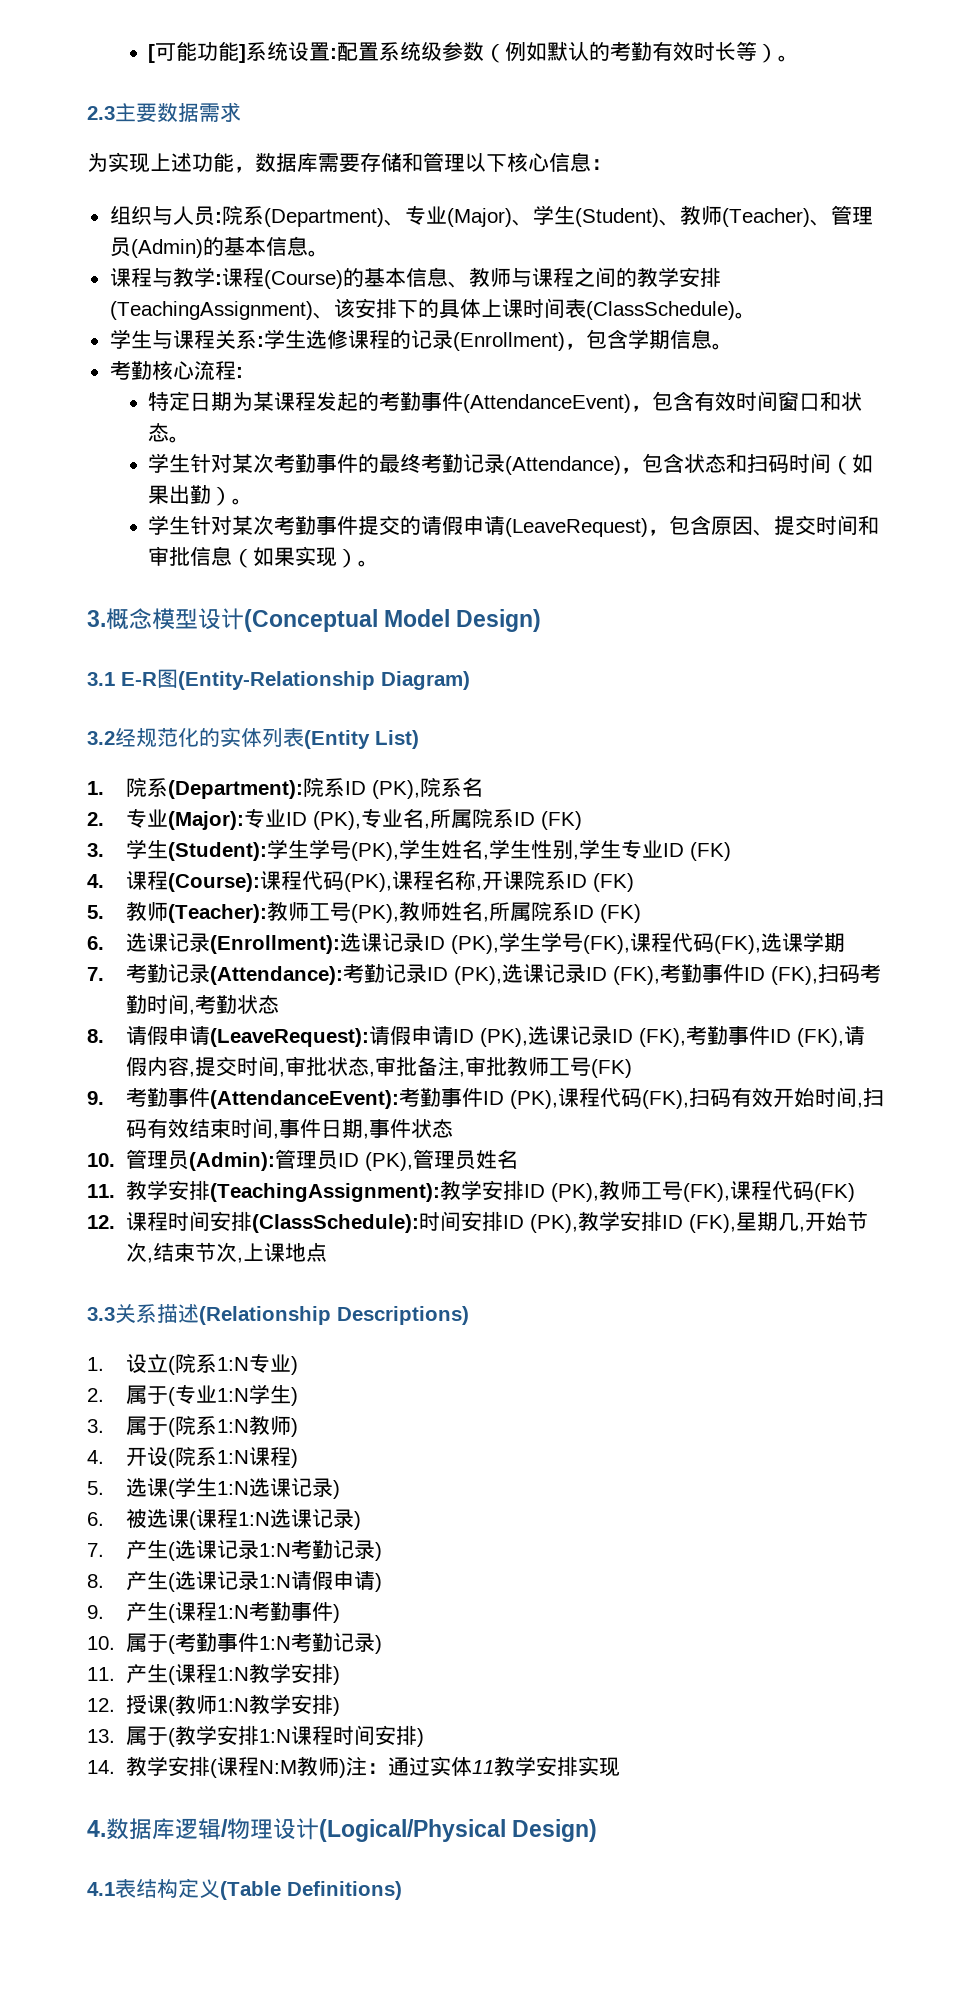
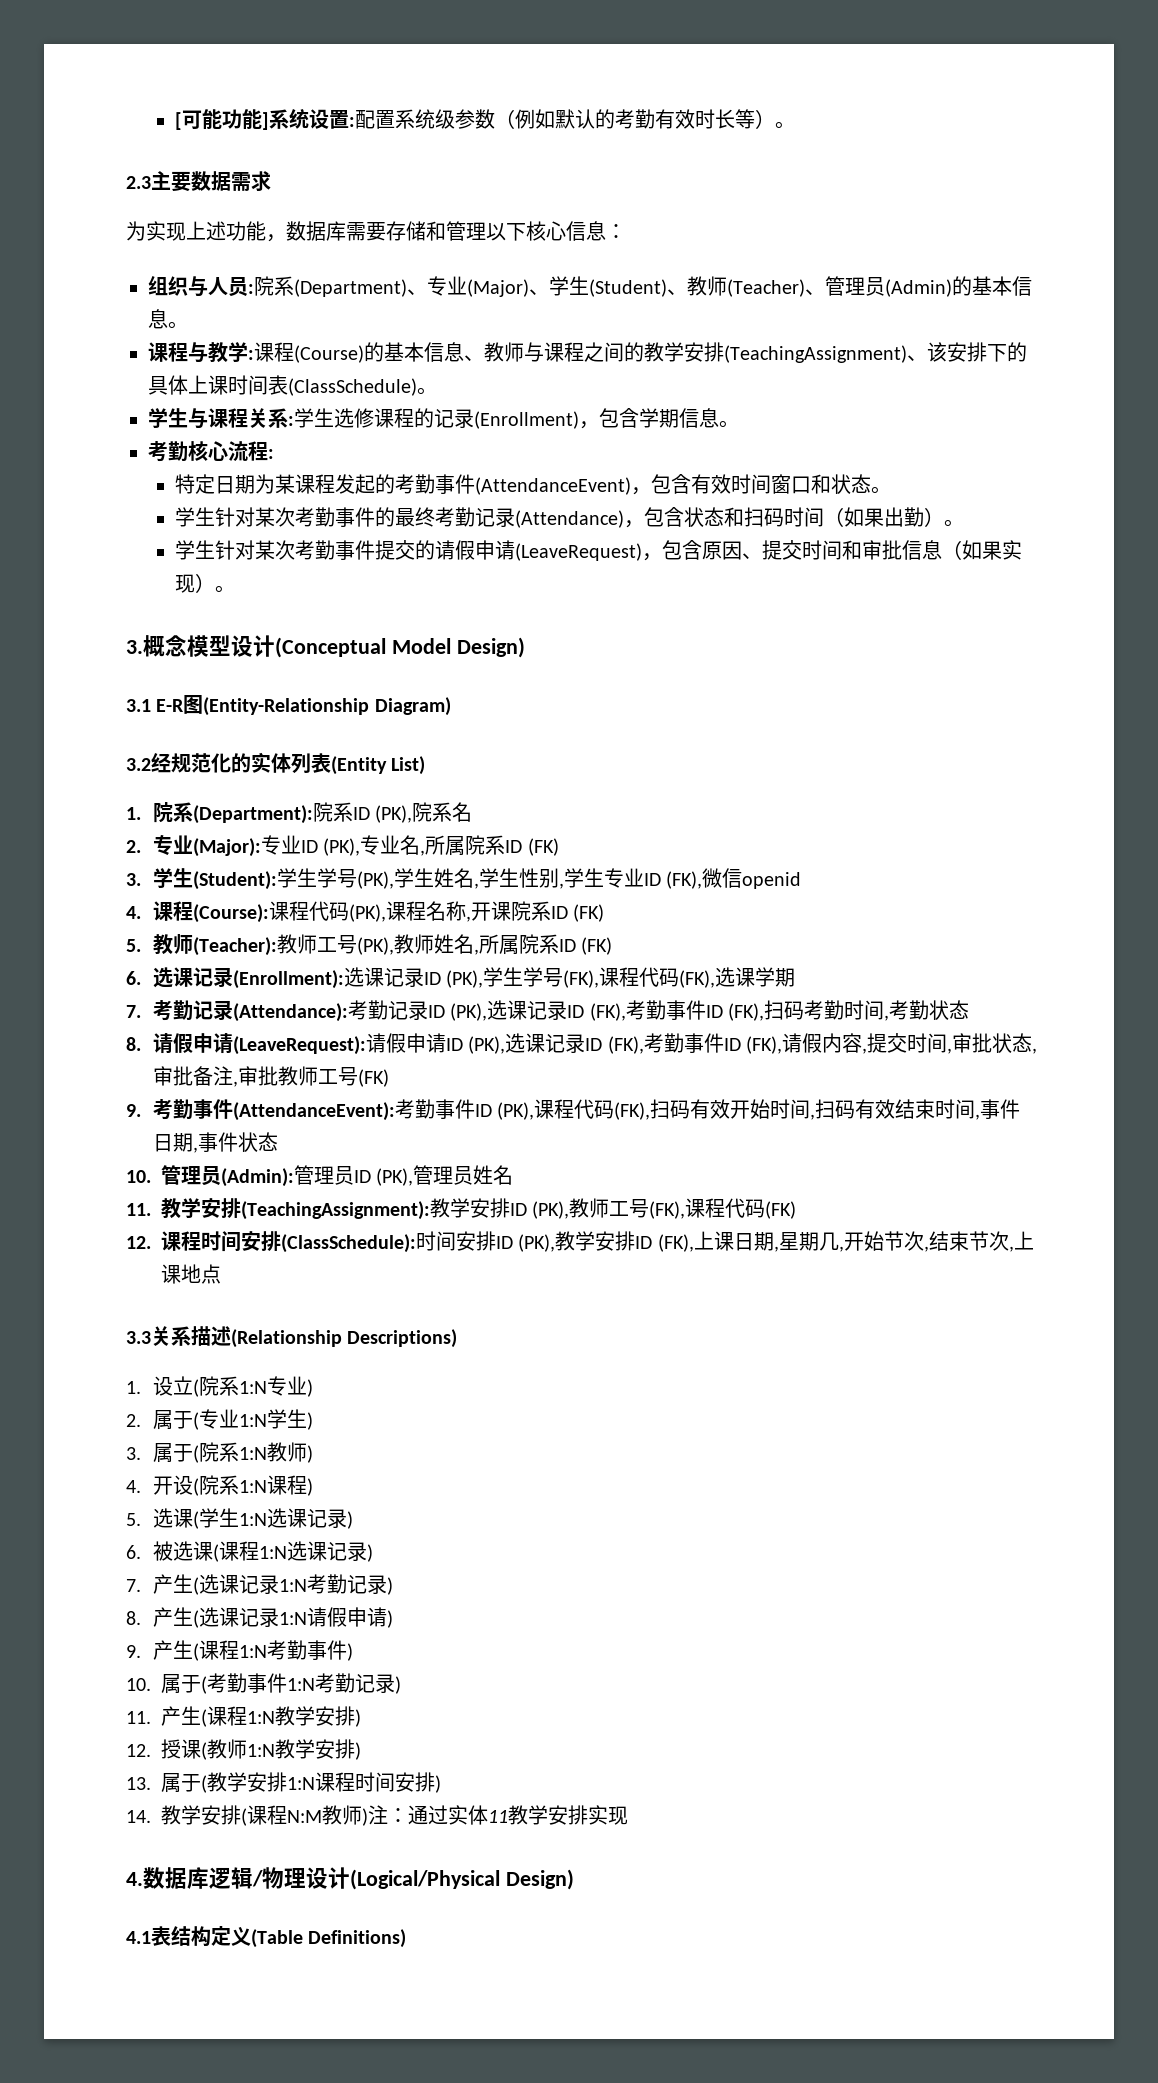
- 3.学生(Student):学生学号(PK),学生姓名,学生性别,学生专业ID (FK)
+ 3.学生(Student):学生学号(PK),学生姓名,学生性别,学生专业ID (FK),微信openid
- 12.课程时间安排(ClassSchedule):时间安排ID (PK),教学安排ID (FK),星期几,开始节次,结束节次,上课地点
+ 12.课程时间安排(ClassSchedule):时间安排ID (PK),教学安排ID (FK),上课日期,星期几,开始节次,结束节次,上课地点

